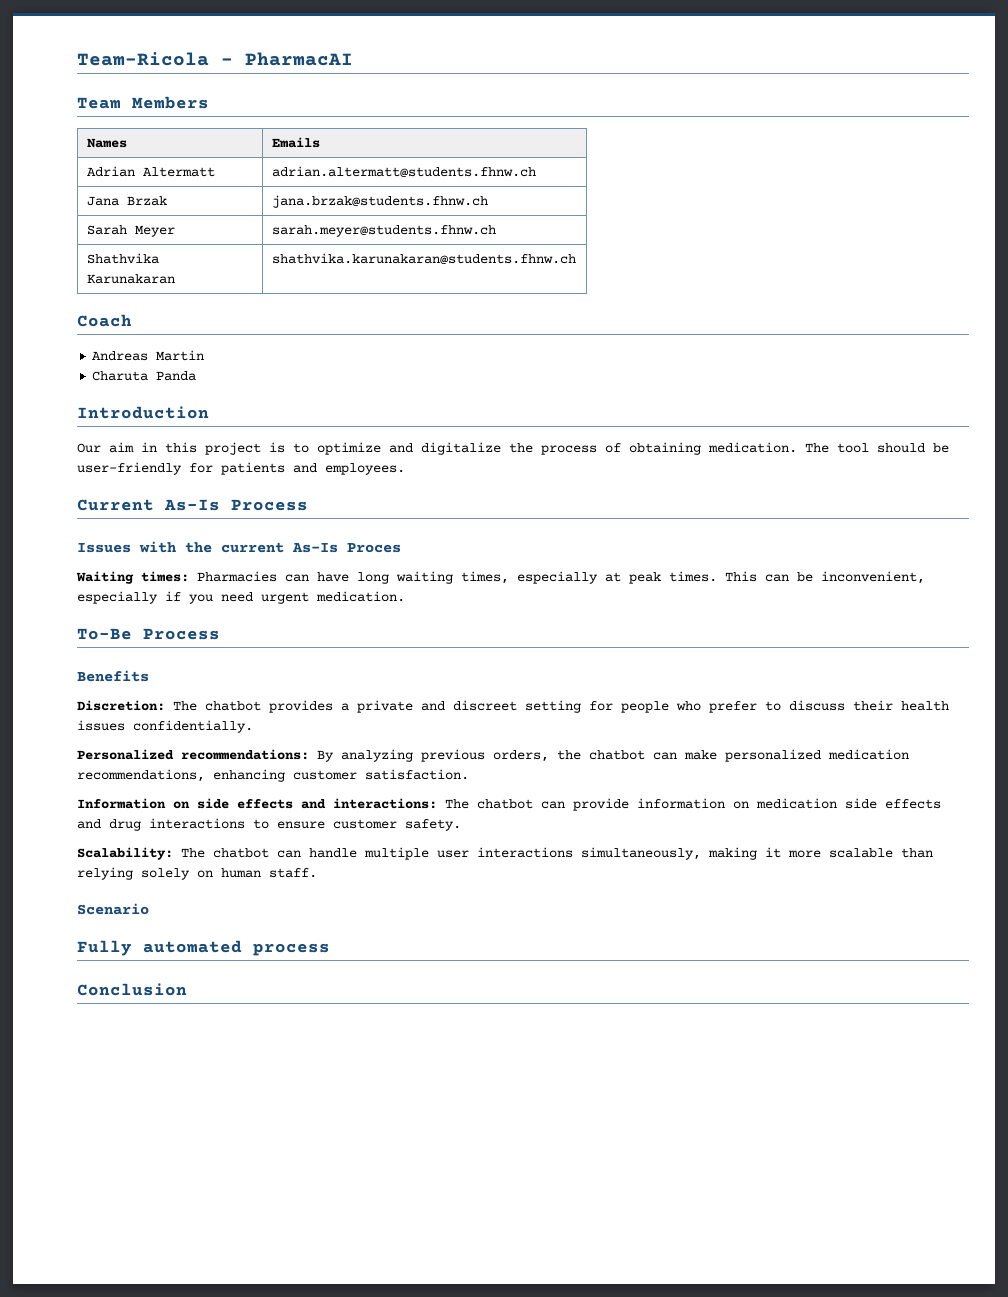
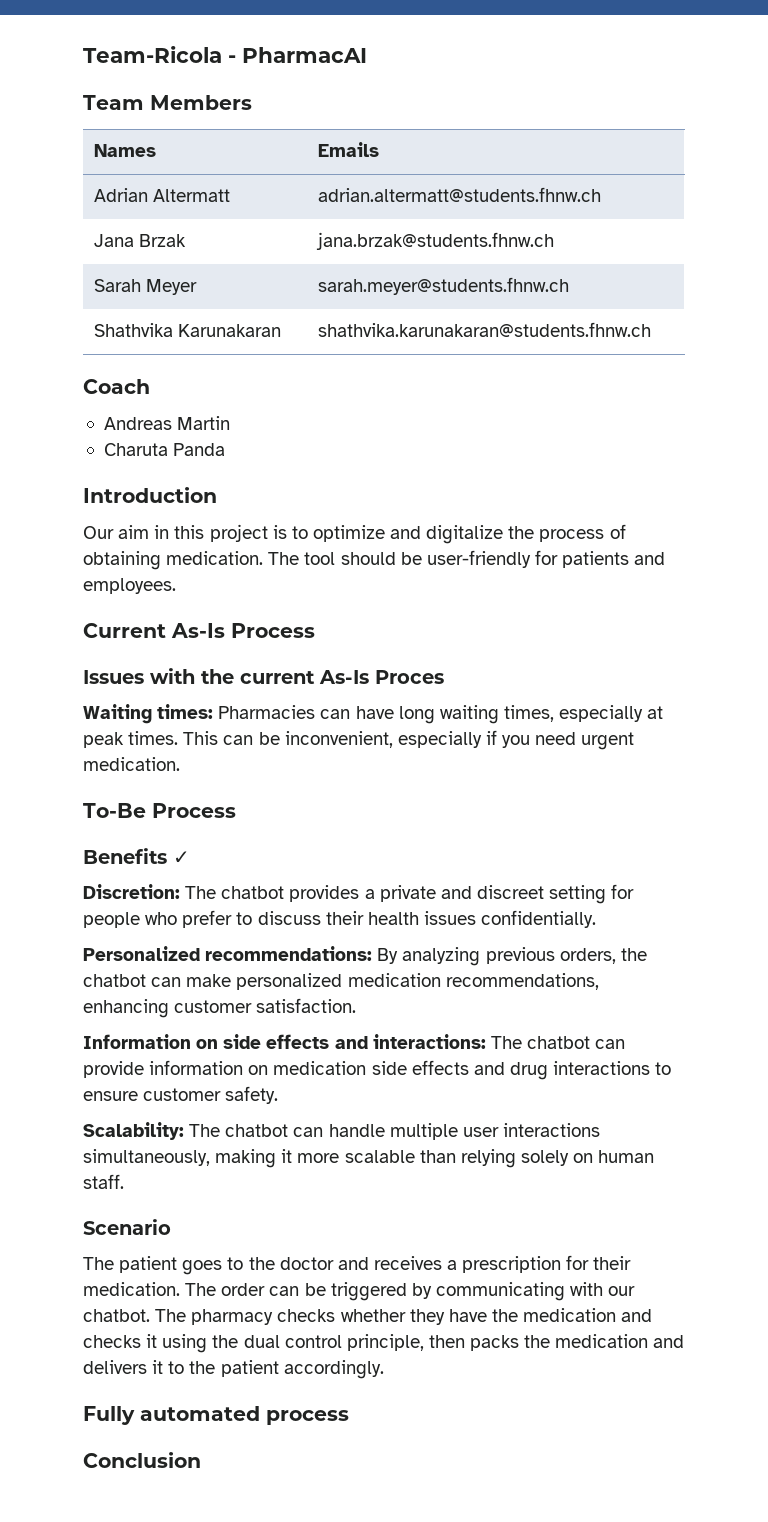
- Benefits
+ Benefits ✓
+ The patient goes to the doctor and receives a prescription for their medication. The order can be triggered by communicating with our chatbot. The pharmacy checks whether they have the medication and checks it using the dual control principle, then packs the medication and delivers it to the patient accordingly.

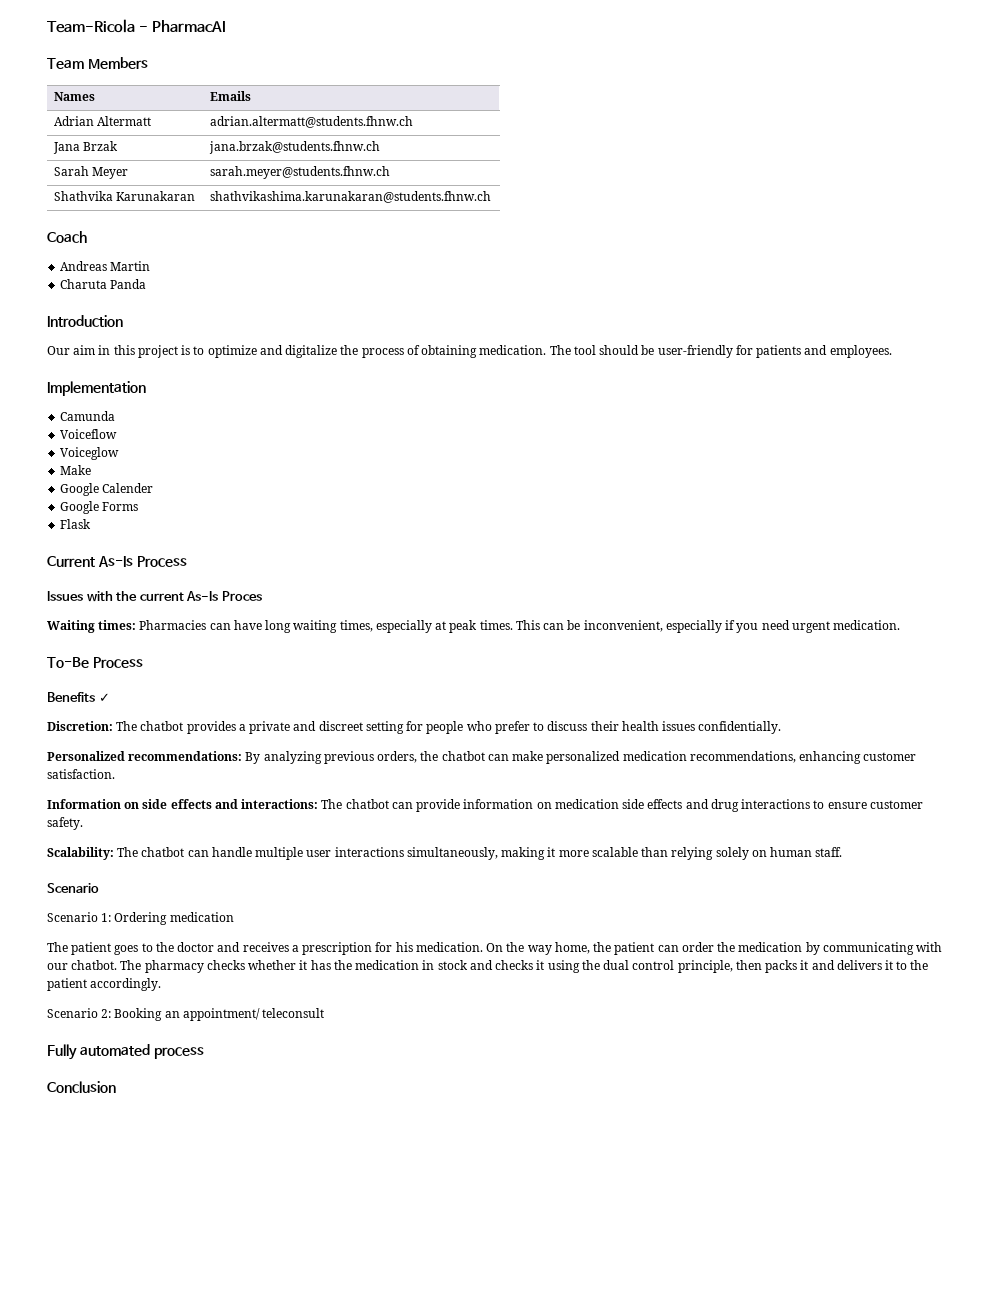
- Shathvika Karunakaran | shathvika.karunakaran@students.fhnw.ch
+ Shathvika Karunakaran | shathvikashima.karunakaran@students.fhnw.ch
+ Implementation
+ Camunda
+ Voiceflow
+ Voiceglow
+ Make
+ Google Calender
+ Google Forms
+ Flask
+ Scenario 1: Ordering medication
- The patient goes to the doctor and receives a prescription for their medication. The order can be triggered by communicating with our chatbot.
+ The patient goes to the doctor and receives a prescription for his medication. On the way home, the patient can order the medication by communicating with our chatbot.
- The pharmacy checks whether they have the medication and checks it using the dual control principle, then packs the medication and delivers it to the patient accordingly.
+ The pharmacy checks whether it has the medication in stock and checks it using the dual control principle, then packs it and delivers it to the patient accordingly.
+ Scenario 2: Booking an appointment/ teleconsult

